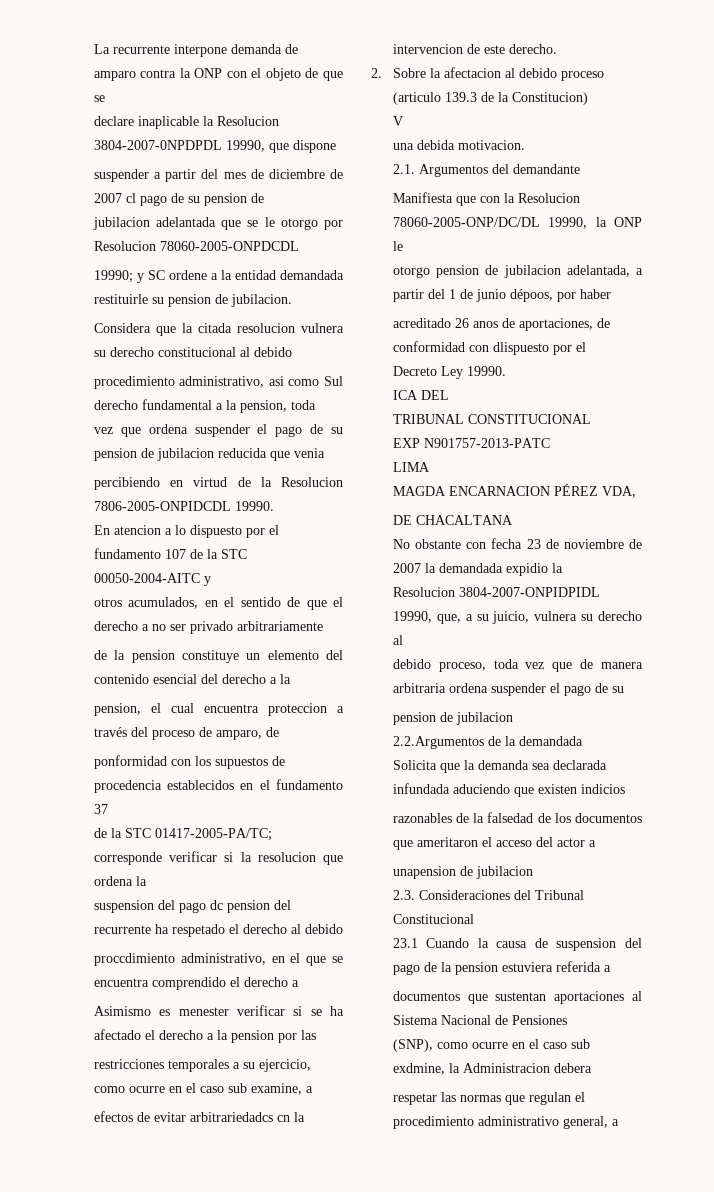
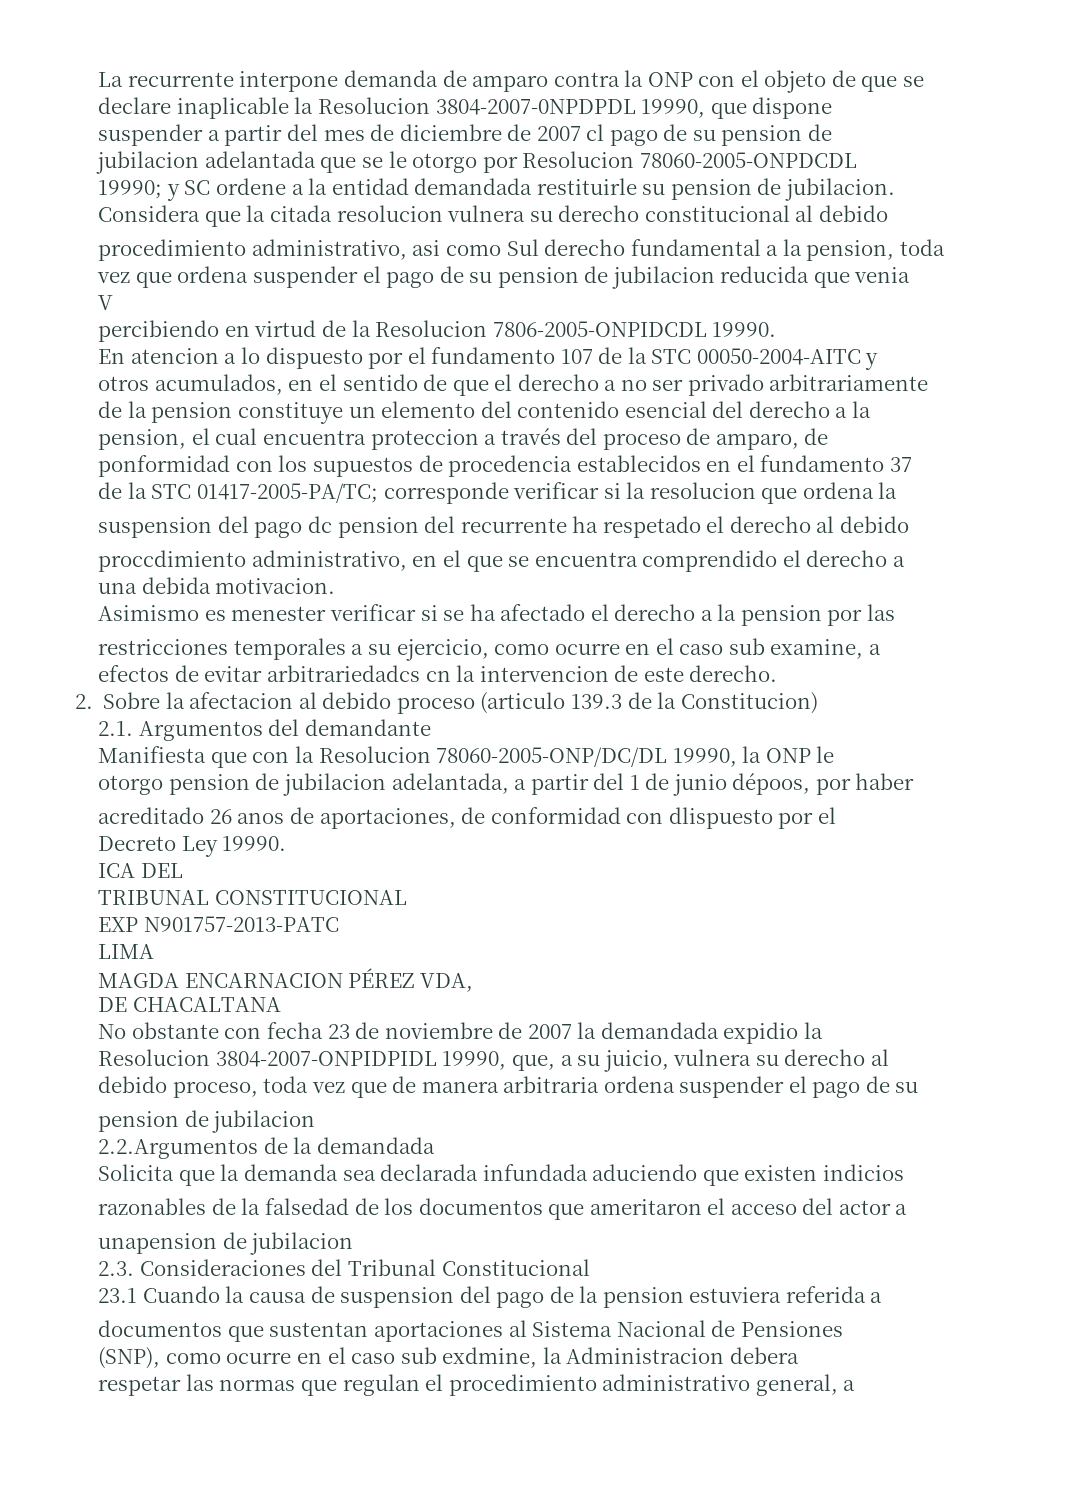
+ V
+ una debida motivacion.
- V
- una debida motivacion.

